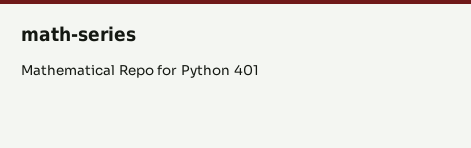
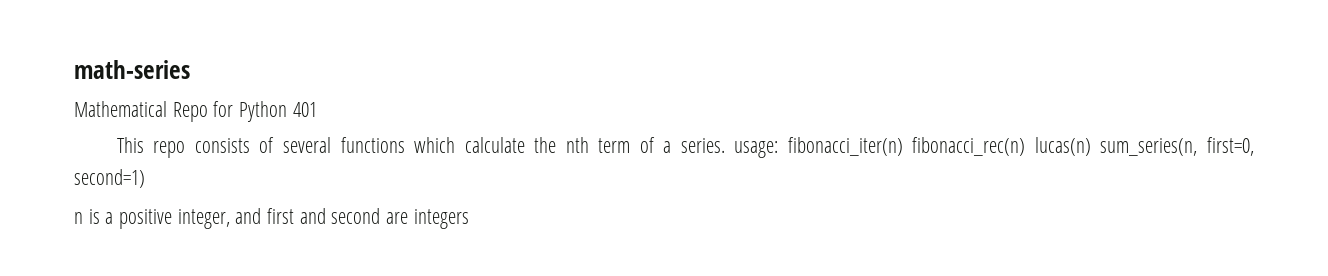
+ This repo consists of several functions which calculate the nth term of a series. usage: fibonacci_iter(n) fibonacci_rec(n) lucas(n) sum_series(n, first=0, second=1)
+ n is a positive integer, and first and second are integers

